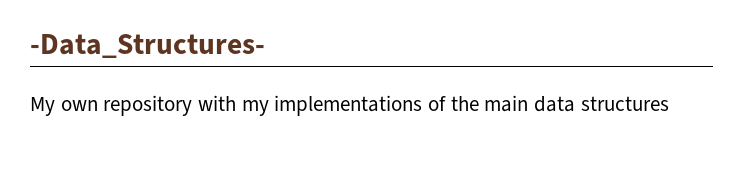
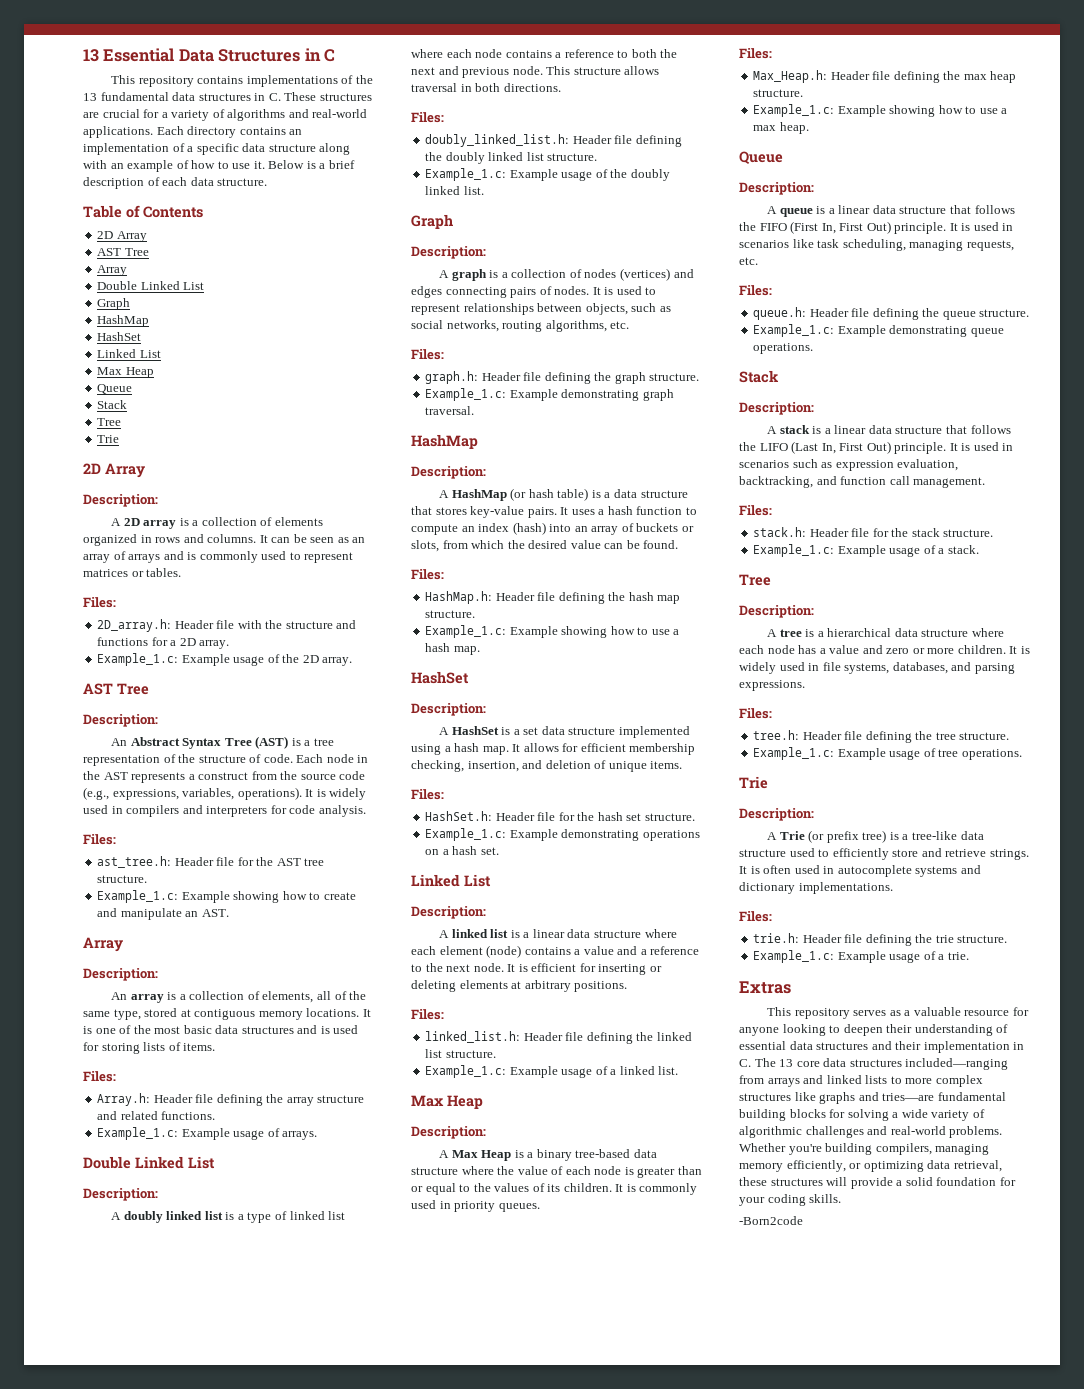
- -Data_Structures-
- My own repository with my implementations of the main data structures
+ 13 Essential Data Structures in C
+ This repository contains implementations of the 13 fundamental data structures in C. These structures are crucial for a variety of algorithms and real-world applications. Each directory contains an implementation of a specific data structure along with an example of how to use it. Below is a brief description of each data structure.
+ Table of Contents
+ 2D Array
+ AST Tree
+ Array
+ Double Linked List
+ Graph
+ HashMap
+ HashSet
+ Linked List
+ Max Heap
+ Queue
+ Stack
+ Tree
+ Trie
+ 2D Array
+ Description:
+ A 2D array is a collection of elements organized in rows and columns. It can be seen as an array of arrays and is commonly used to represent matrices or tables.
+ Files:
+ 2D_array.h: Header file with the structure and functions for a 2D array.
+ Example_1.c: Example usage of the 2D array.
+ AST Tree
+ Description:
+ An Abstract Syntax Tree (AST) is a tree representation of the structure of code. Each node in the AST represents a construct from the source code (e.g., expressions, variables, operations). It is widely used in compilers and interpreters for code analysis.
+ Files:
+ ast_tree.h: Header file for the AST tree structure.
+ Example_1.c: Example showing how to create and manipulate an AST.
+ Array
+ Description:
+ An array is a collection of elements, all of the same type, stored at contiguous memory locations. It is one of the most basic data structures and is used for storing lists of items.
+ Files:
+ Array.h: Header file defining the array structure and related functions.
+ Example_1.c: Example usage of arrays.
+ Double Linked List
+ Description:
+ A doubly linked list is a type of linked list where each node contains a reference to both the next and previous node. This structure allows traversal in both directions.
+ Files:
+ doubly_linked_list.h: Header file defining the doubly linked list structure.
+ Example_1.c: Example usage of the doubly linked list.
+ Graph
+ Description:
+ A graph is a collection of nodes (vertices) and edges connecting pairs of nodes. It is used to represent relationships between objects, such as social networks, routing algorithms, etc.
+ Files:
+ graph.h: Header file defining the graph structure.
+ Example_1.c: Example demonstrating graph traversal.
+ HashMap
+ Description:
+ A HashMap (or hash table) is a data structure that stores key-value pairs. It uses a hash function to compute an index (hash) into an array of buckets or slots, from which the desired value can be found.
+ Files:
+ HashMap.h: Header file defining the hash map structure.
+ Example_1.c: Example showing how to use a hash map.
+ HashSet
+ Description:
+ A HashSet is a set data structure implemented using a hash map. It allows for efficient membership checking, insertion, and deletion of unique items.
+ Files:
+ HashSet.h: Header file for the hash set structure.
+ Example_1.c: Example demonstrating operations on a hash set.
+ Linked List
+ Description:
+ A linked list is a linear data structure where each element (node) contains a value and a reference to the next node. It is efficient for inserting or deleting elements at arbitrary positions.
+ Files:
+ linked_list.h: Header file defining the linked list structure.
+ Example_1.c: Example usage of a linked list.
+ Max Heap
+ Description:
+ A Max Heap is a binary tree-based data structure where the value of each node is greater than or equal to the values of its children. It is commonly used in priority queues.
+ Files:
+ Max_Heap.h: Header file defining the max heap structure.
+ Example_1.c: Example showing how to use a max heap.
+ Queue
+ Description:
+ A queue is a linear data structure that follows the FIFO (First In, First Out) principle. It is used in scenarios like task scheduling, managing requests, etc.
+ Files:
+ queue.h: Header file defining the queue structure.
+ Example_1.c: Example demonstrating queue operations.
+ Stack
+ Description:
+ A stack is a linear data structure that follows the LIFO (Last In, First Out) principle. It is used in scenarios such as expression evaluation, backtracking, and function call management.
+ Files:
+ stack.h: Header file for the stack structure.
+ Example_1.c: Example usage of a stack.
+ Tree
+ Description:
+ A tree is a hierarchical data structure where each node has a value and zero or more children. It is widely used in file systems, databases, and parsing expressions.
+ Files:
+ tree.h: Header file defining the tree structure.
+ Example_1.c: Example usage of tree operations.
+ Trie
+ Description:
+ A Trie (or prefix tree) is a tree-like data structure used to efficiently store and retrieve strings. It is often used in autocomplete systems and dictionary implementations.
+ Files:
+ trie.h: Header file defining the trie structure.
+ Example_1.c: Example usage of a trie.
+ Extras
+ This repository serves as a valuable resource for anyone looking to deepen their understanding of essential data structures and their implementation in C. The 13 core data structures included—ranging from arrays and linked lists to more complex structures like graphs and tries—are fundamental building blocks for solving a wide variety of algorithmic challenges and real-world problems. Whether you're building compilers, managing memory efficiently, or optimizing data retrieval, these structures will provide a solid foundation for your coding skills.
+ -Born2code

